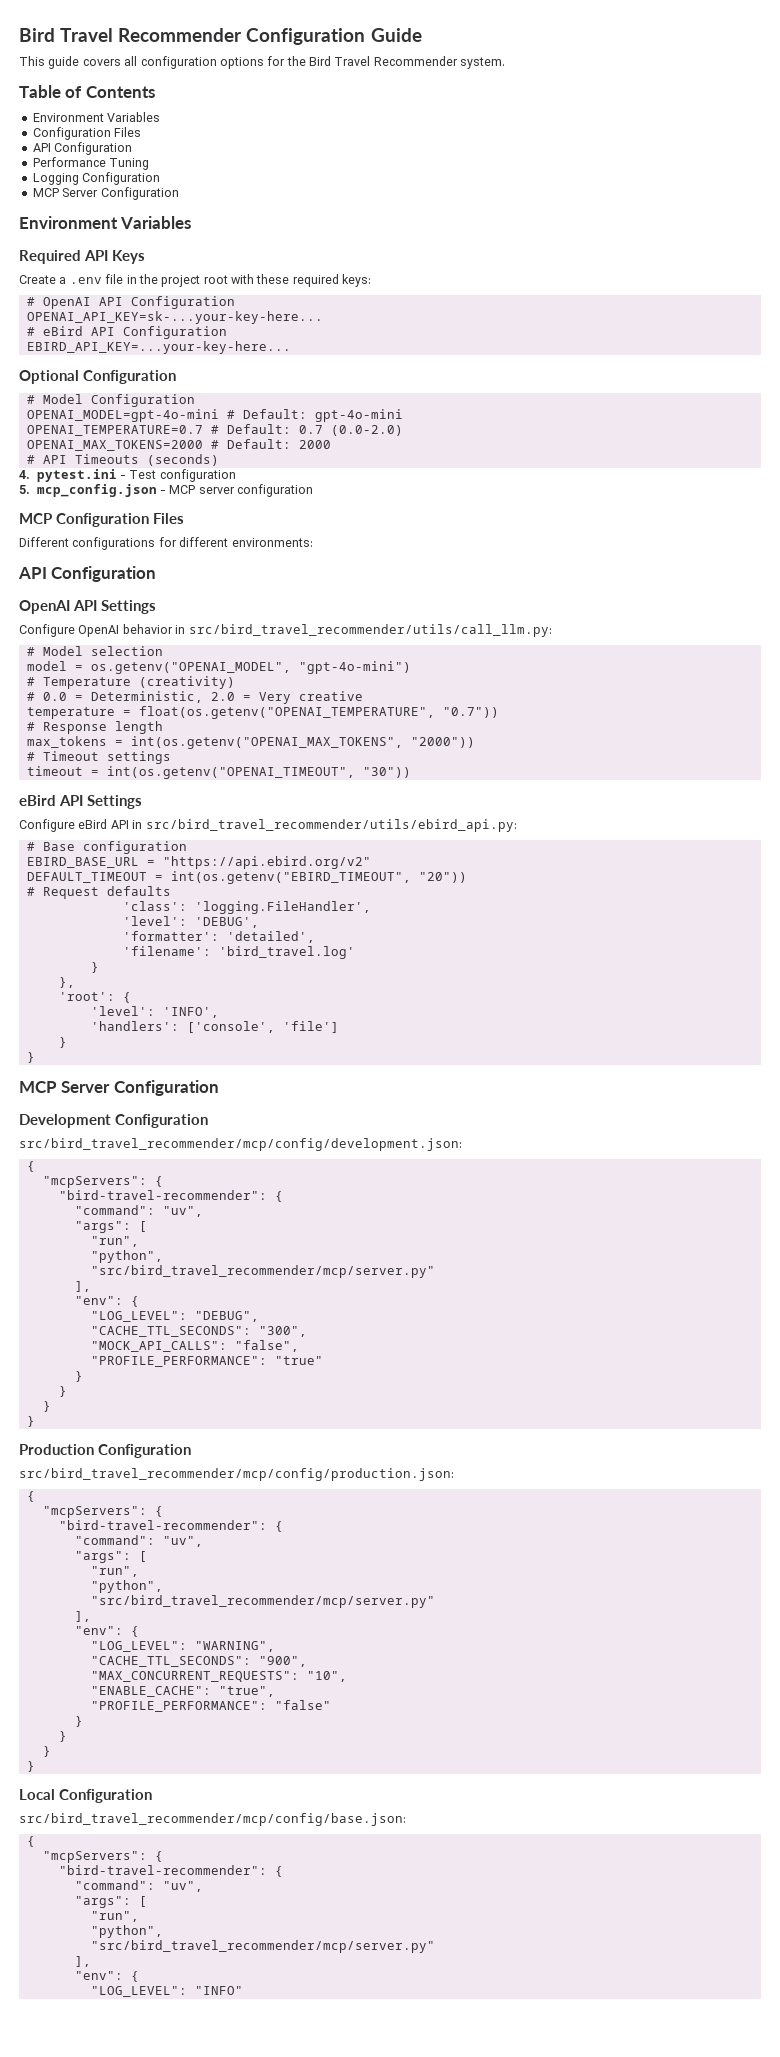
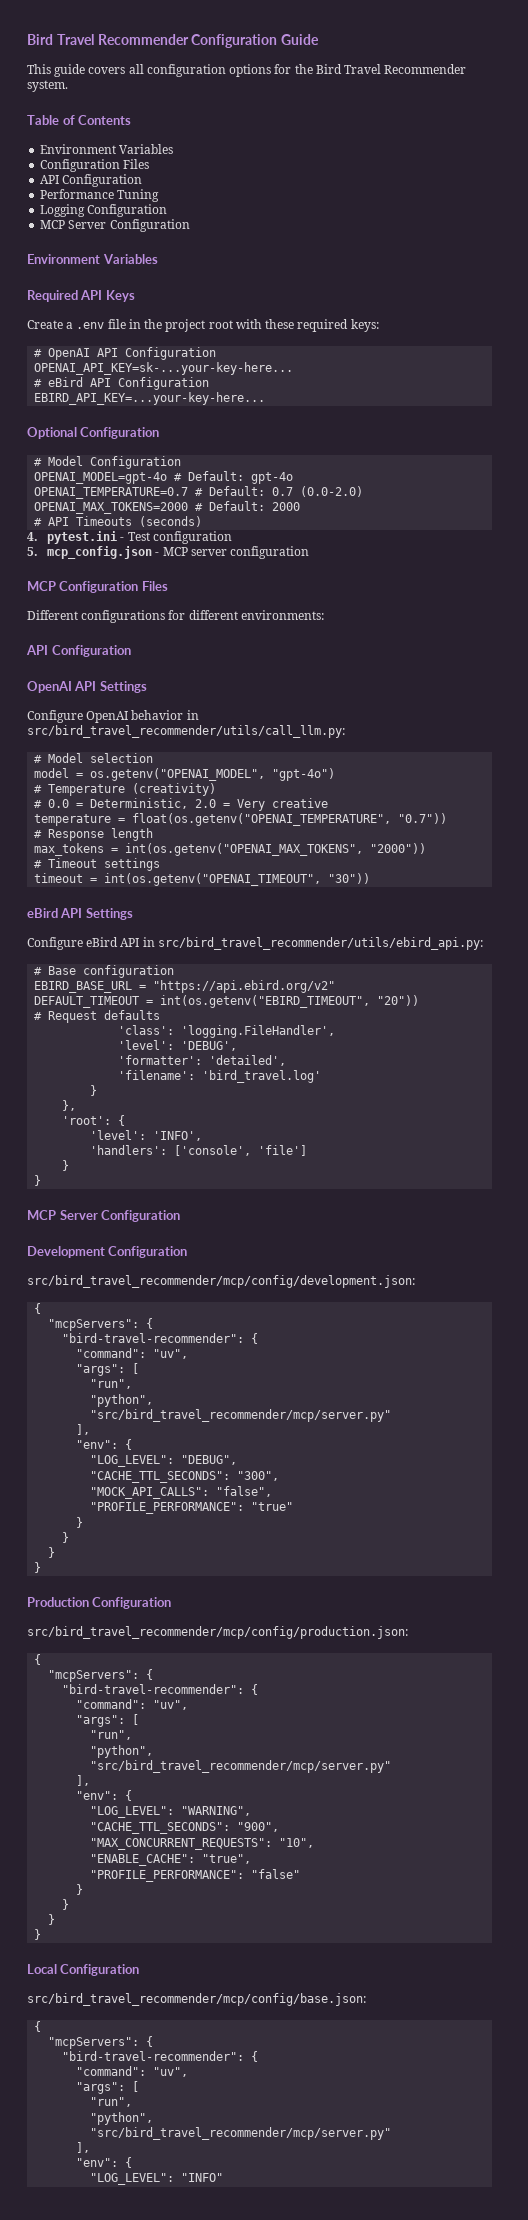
- OPENAI_MODEL=gpt-4o-mini # Default: gpt-4o-mini
+ OPENAI_MODEL=gpt-4o # Default: gpt-4o
- model = os.getenv("OPENAI_MODEL", "gpt-4o-mini")
+ model = os.getenv("OPENAI_MODEL", "gpt-4o")

